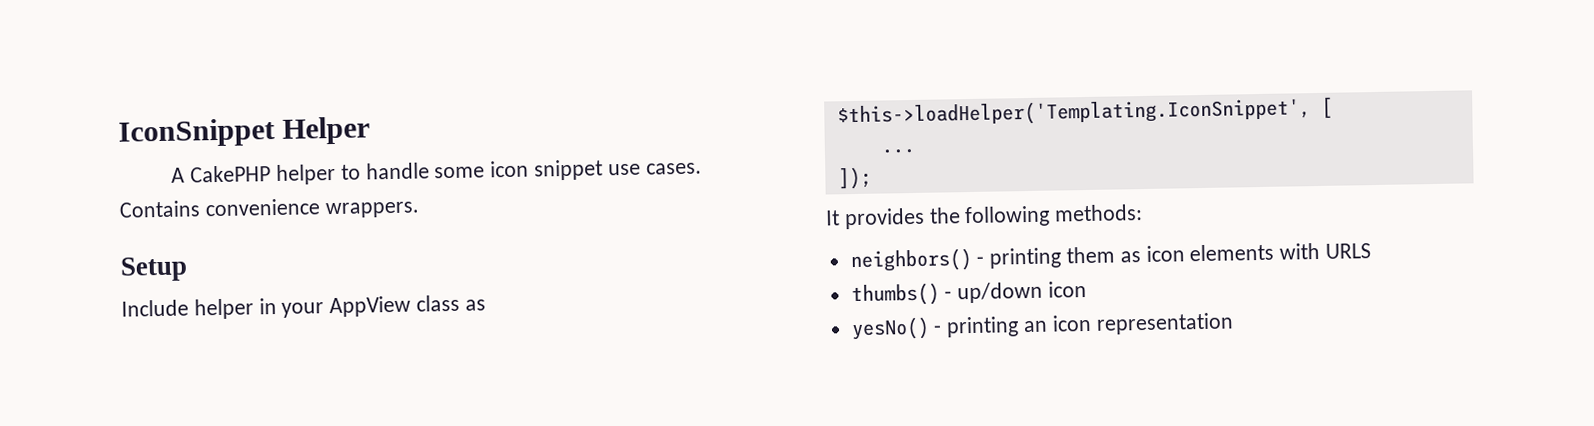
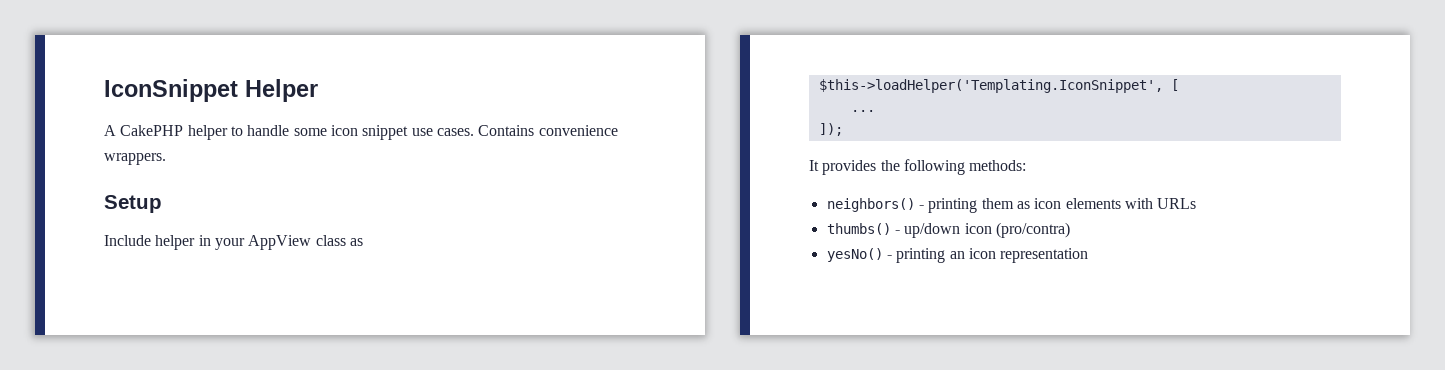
- neighbors() - printing them as icon elements with URLS
+ neighbors() - printing them as icon elements with URLs
- thumbs() - up/down icon
+ thumbs() - up/down icon (pro/contra)

